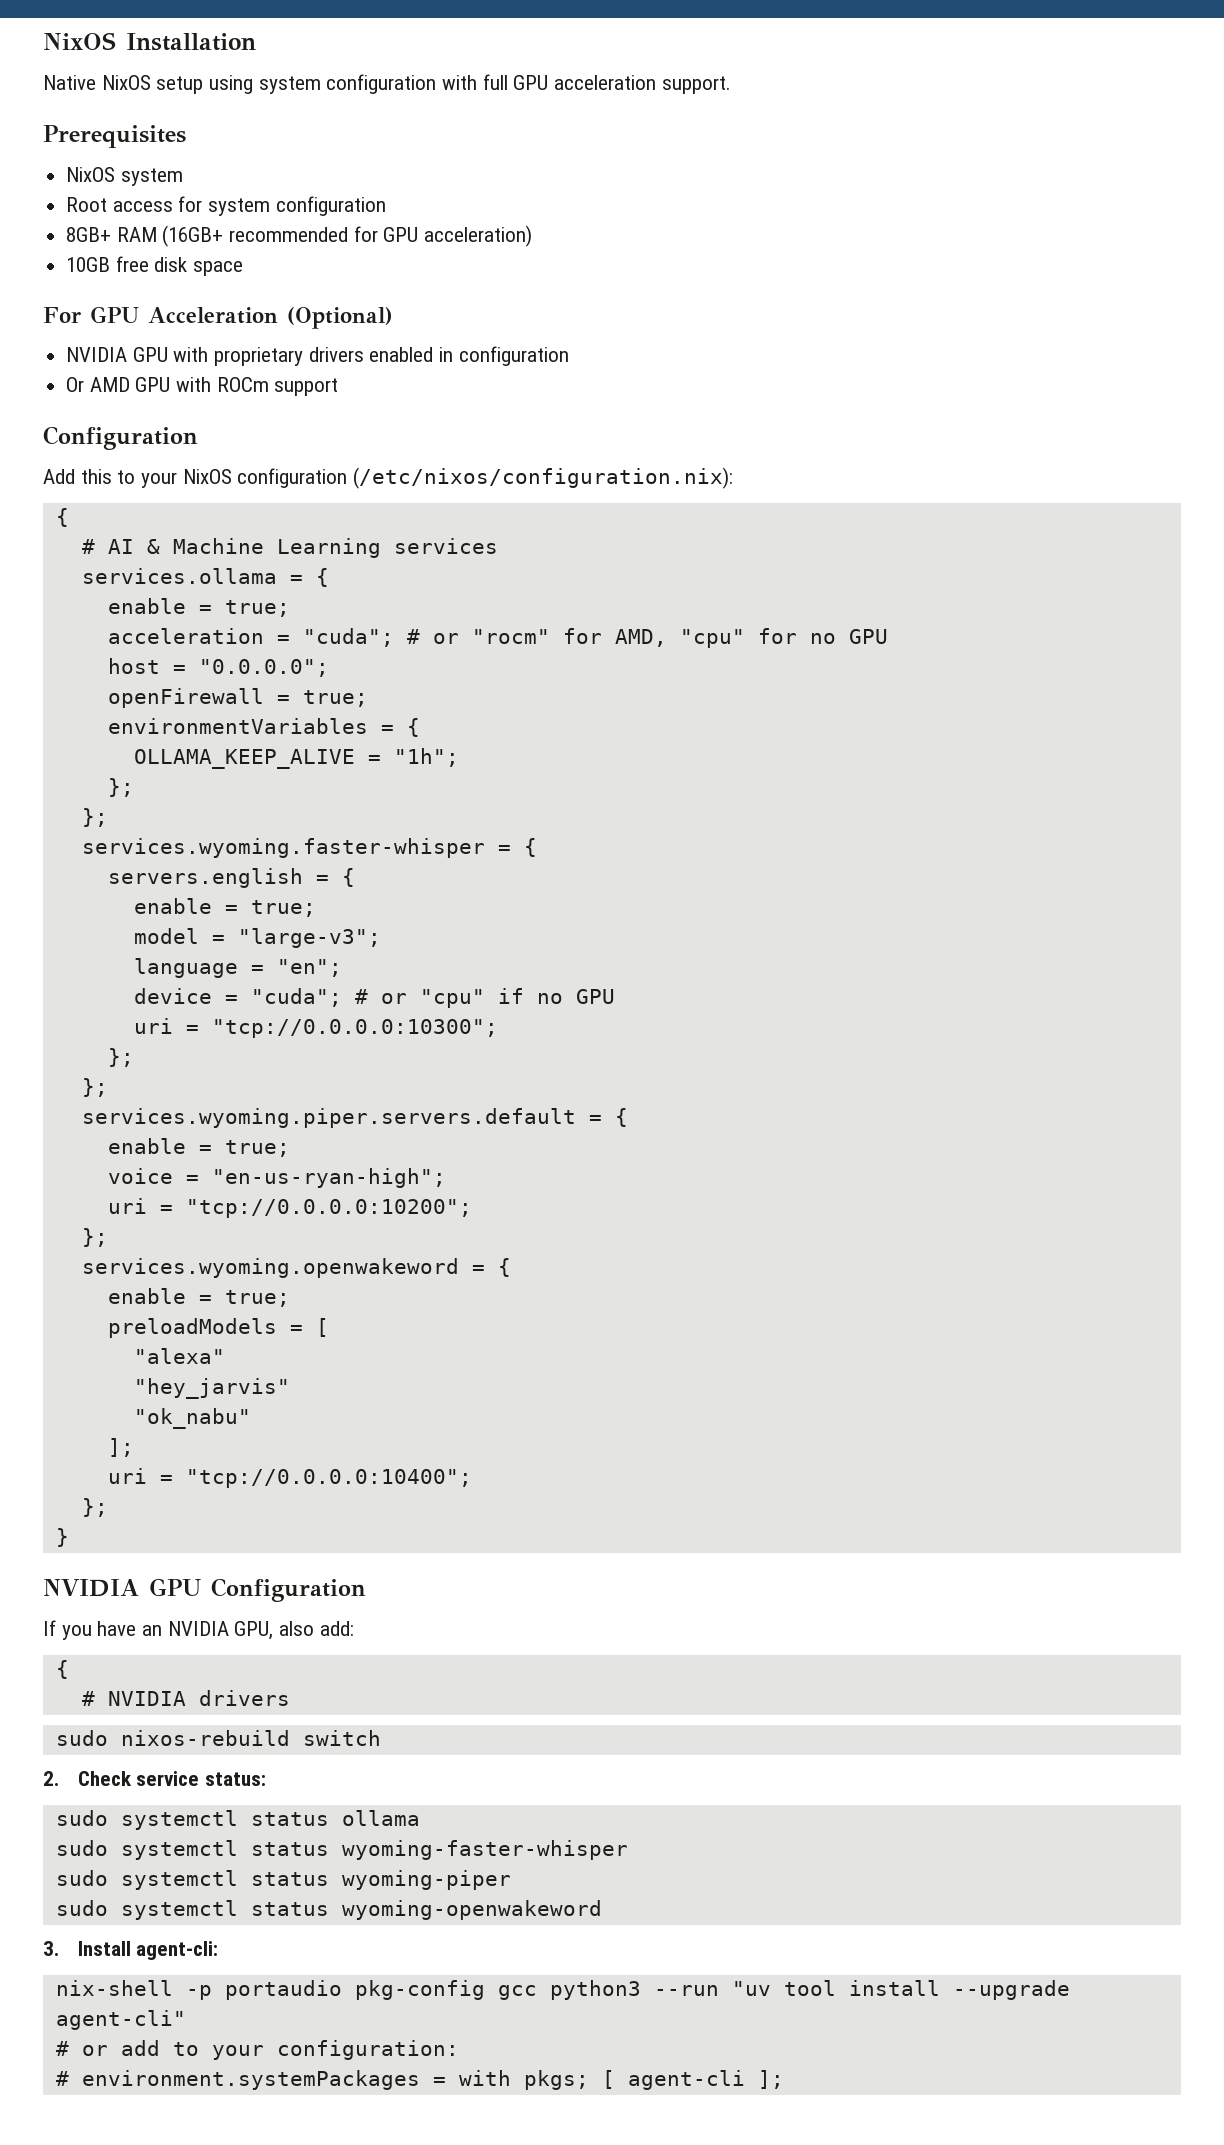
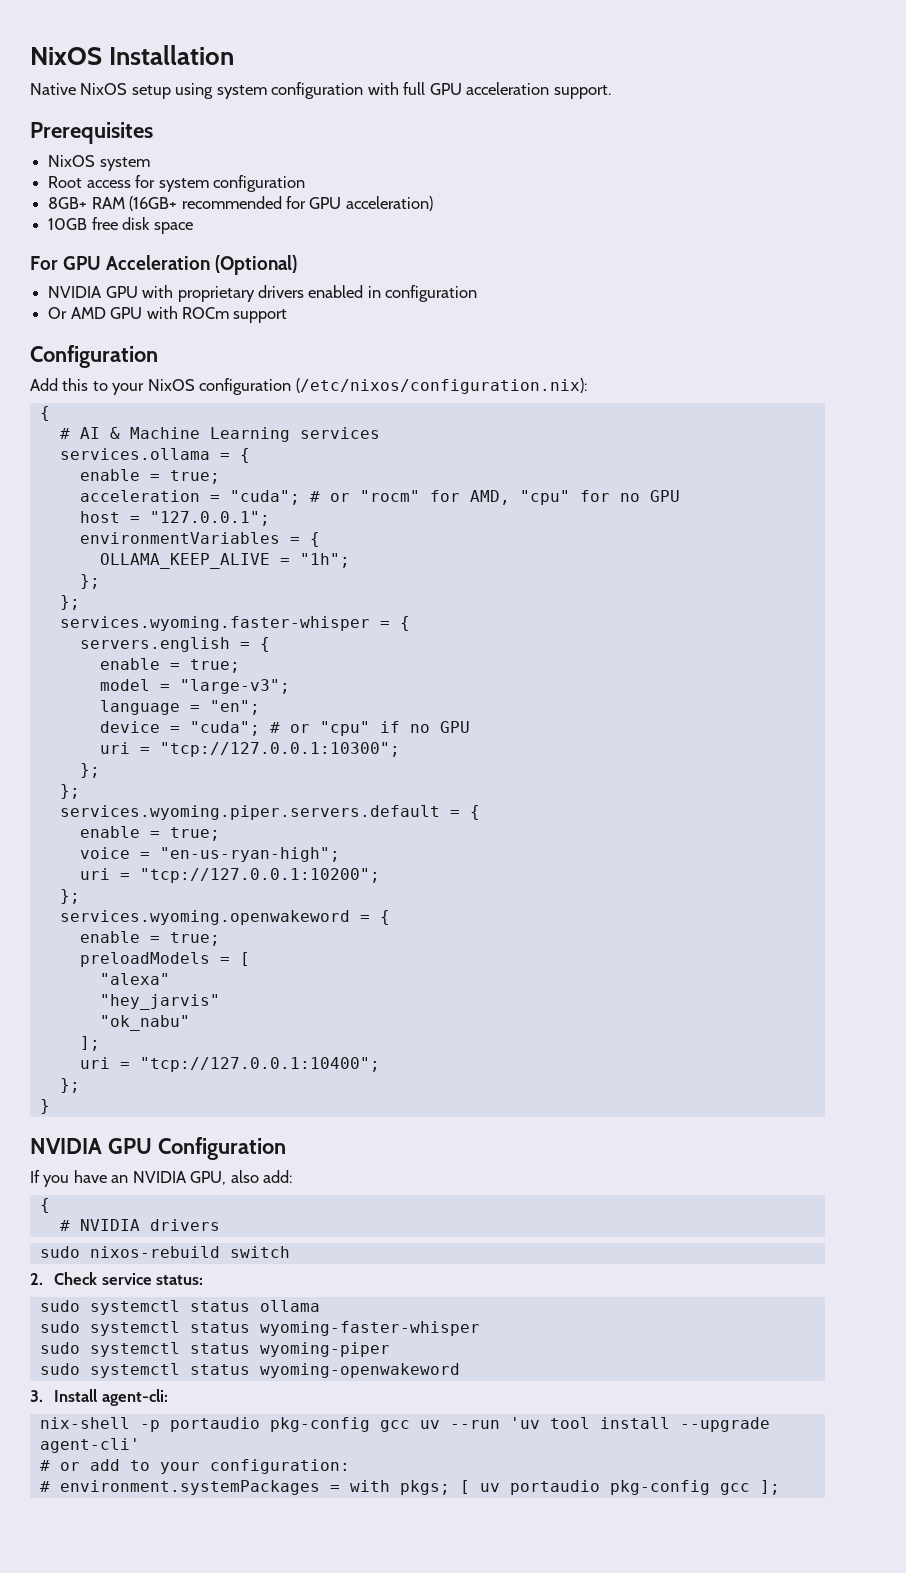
- host = "0.0.0.0";
- openFirewall = true;
+ host = "127.0.0.1";
- uri = "tcp://0.0.0.0:10300";
+ uri = "tcp://127.0.0.1:10300";
- uri = "tcp://0.0.0.0:10200";
+ uri = "tcp://127.0.0.1:10200";
- uri = "tcp://0.0.0.0:10400";
+ uri = "tcp://127.0.0.1:10400";
- nix-shell -p portaudio pkg-config gcc python3 --run "uv tool install --upgrade agent-cli"
+ nix-shell -p portaudio pkg-config gcc uv --run 'uv tool install --upgrade agent-cli'
- # environment.systemPackages = with pkgs; [ agent-cli ];
+ # environment.systemPackages = with pkgs; [ uv portaudio pkg-config gcc ];

